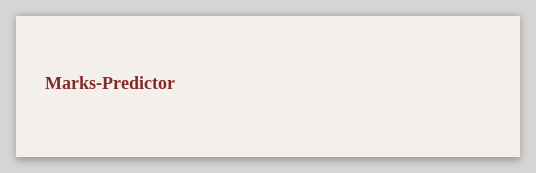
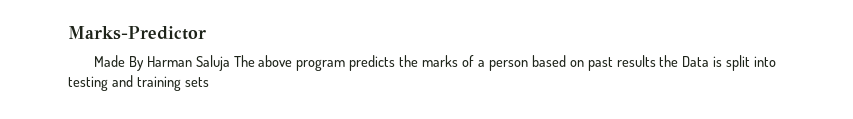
+ Made By Harman Saluja The above program predicts the marks of a person based on past results the Data is split into testing and training sets

